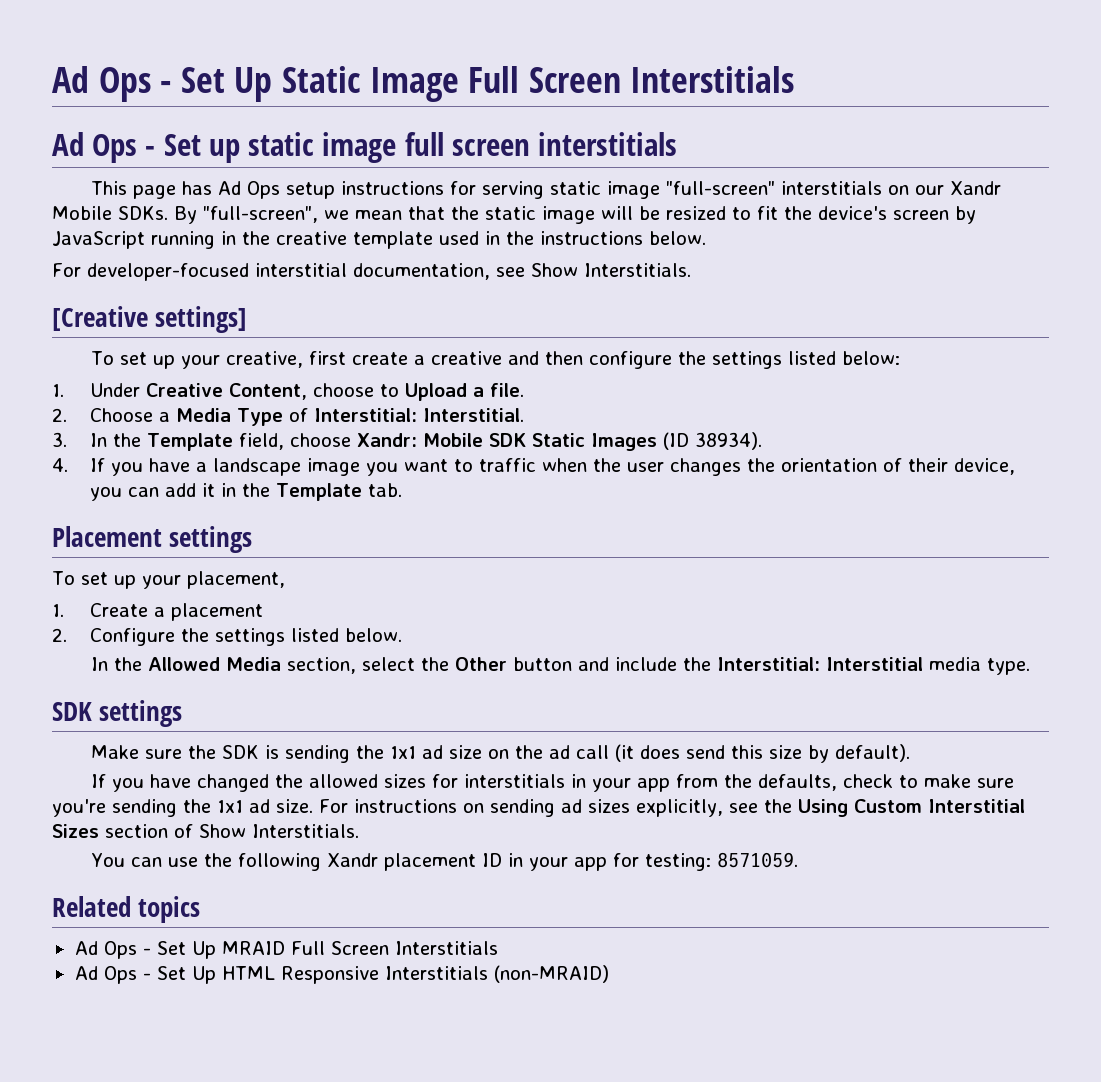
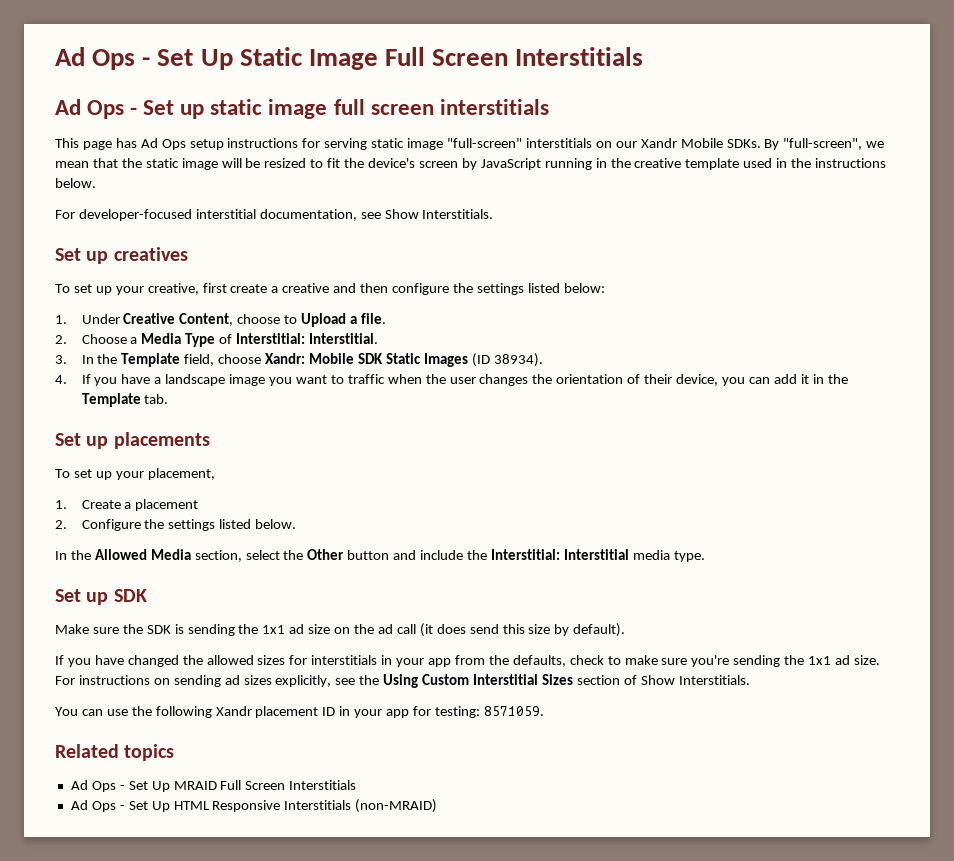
- [Creative settings]
+ Set up creatives
- Placement settings
+ Set up placements
- SDK settings
+ Set up SDK

